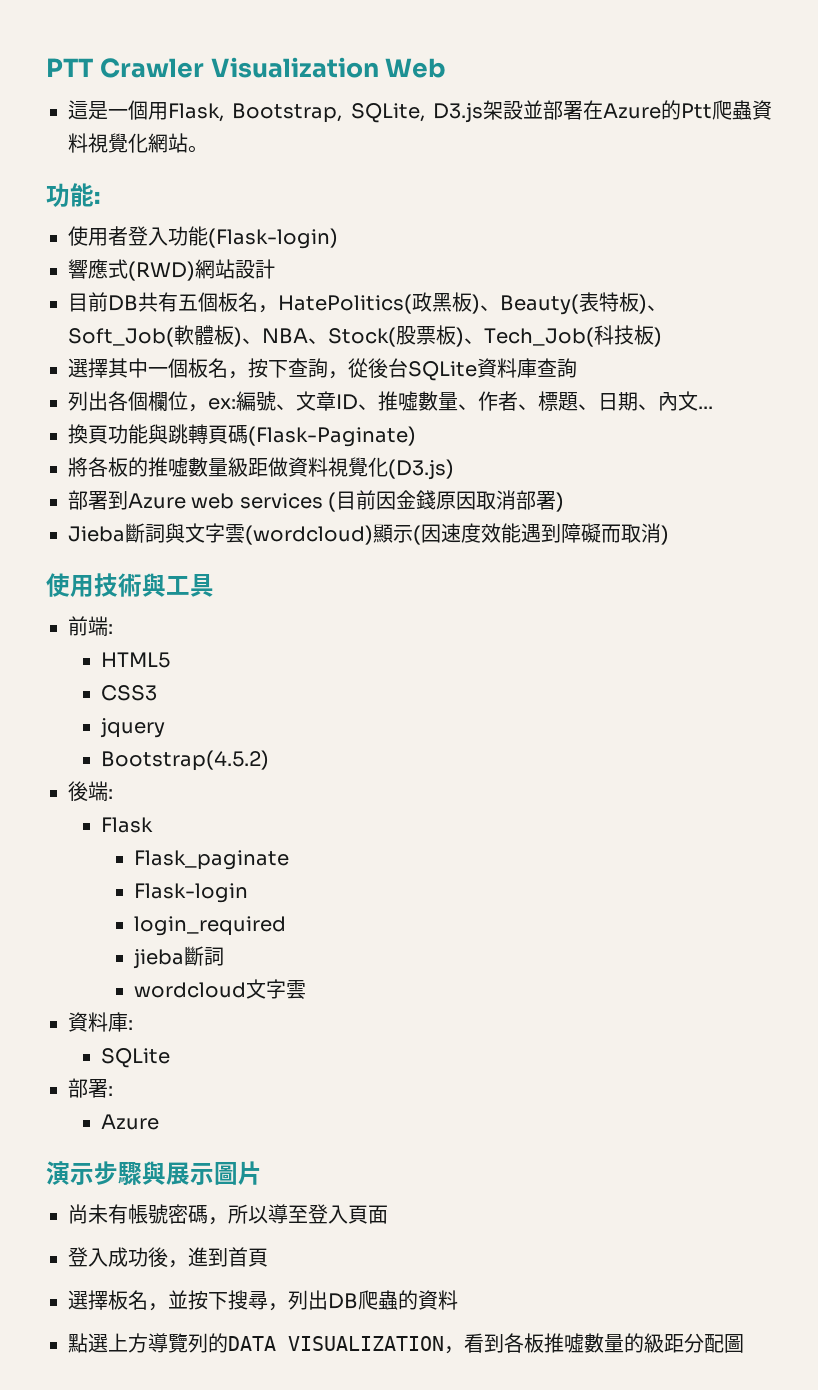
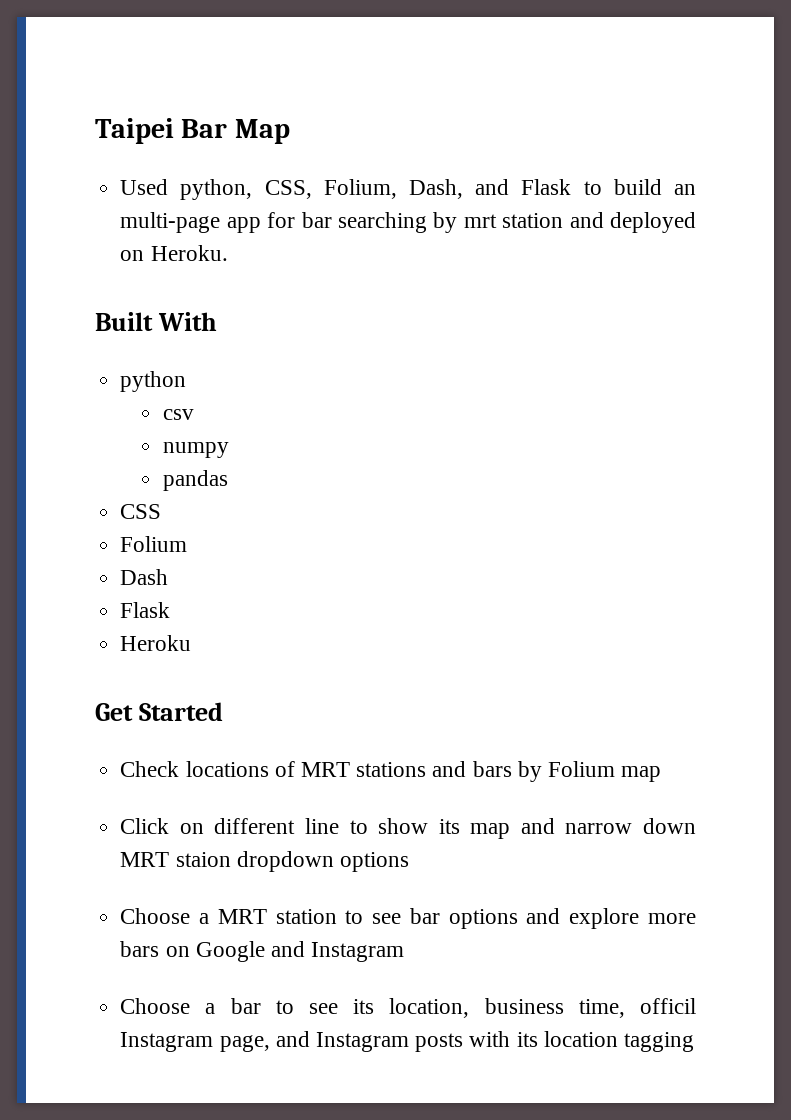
- PTT Crawler Visualization Web
- 這是一個用Flask, Bootstrap, SQLite, D3.js架設並部署在Azure的Ptt爬蟲資料視覺化網站。
- 功能:
- 使用者登入功能(Flask-login)
- 響應式(RWD)網站設計
- 目前DB共有五個板名，HatePolitics(政黑板)、Beauty(表特板)、Soft_Job(軟體板)、NBA、Stock(股票板)、Tech_Job(科技板)
- 選擇其中一個板名，按下查詢，從後台SQLite資料庫查詢
- 列出各個欄位，ex:編號、文章ID、推噓數量、作者、標題、日期、內文...
- 換頁功能與跳轉頁碼(Flask-Paginate)
- 將各板的推噓數量級距做資料視覺化(D3.js)
- 部署到Azure web services (目前因金錢原因取消部署)
- Jieba斷詞與文字雲(wordcloud)顯示(因速度效能遇到障礙而取消)
- 使用技術與工具
- 前端:
- HTML5
- CSS3
- jquery
- Bootstrap(4.5.2)
- 後端:
+ Taipei Bar Map
+ Used python, CSS, Folium, Dash, and Flask to build an multi-page app for bar searching by mrt station and deployed on Heroku.
+ Built With
+ python
+ csv
+ numpy
+ pandas
+ CSS
+ Folium
+ Dash
  Flask
- Flask_paginate
- Flask-login
- login_required
- jieba斷詞
- wordcloud文字雲
- 資料庫:
- SQLite
- 部署:
- Azure
- 演示步驟與展示圖片
- 尚未有帳號密碼，所以導至登入頁面
- 登入成功後，進到首頁
- 選擇板名，並按下搜尋，列出DB爬蟲的資料
- 點選上方導覽列的DATA VISUALIZATION，看到各板推噓數量的級距分配圖
+ Heroku
+ Get Started
+ Check locations of MRT stations and bars by Folium map
+ Click on different line to show its map and narrow down MRT staion dropdown options
+ Choose a MRT station to see bar options and explore more bars on Google and Instagram
+ Choose a bar to see its location, business time, officil Instagram page, and Instagram posts with its location tagging

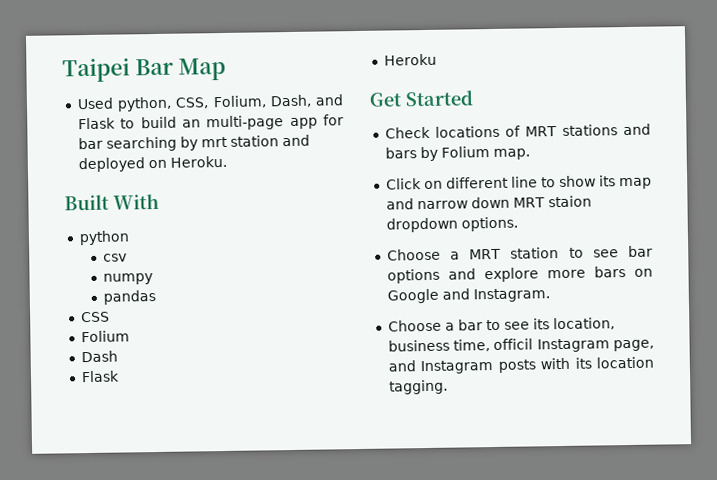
- Check locations of MRT stations and bars by Folium map
+ Check locations of MRT stations and bars by Folium map.
- Click on different line to show its map and narrow down MRT staion dropdown options
+ Click on different line to show its map and narrow down MRT staion dropdown options.
- Choose a MRT station to see bar options and explore more bars on Google and Instagram
+ Choose a MRT station to see bar options and explore more bars on Google and Instagram.
- Choose a bar to see its location, business time, officil Instagram page, and Instagram posts with its location tagging
+ Choose a bar to see its location, business time, officil Instagram page, and Instagram posts with its location tagging.

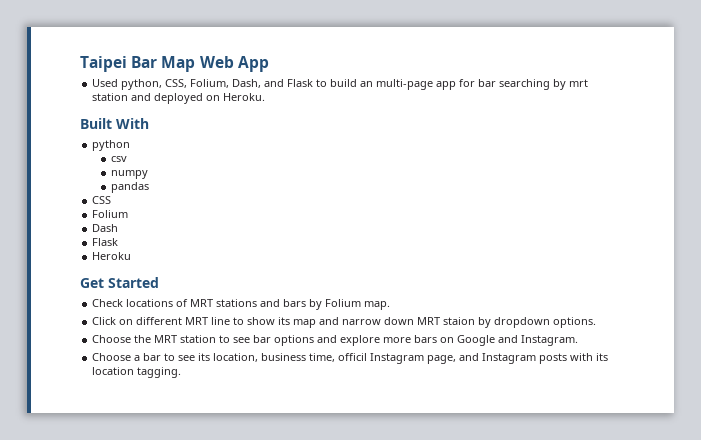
- Taipei Bar Map
+ Taipei Bar Map Web App
- Click on different line to show its map and narrow down MRT staion dropdown options.
+ Click on different MRT line to show its map and narrow down MRT staion by dropdown options.
- Choose a MRT station to see bar options and explore more bars on Google and Instagram.
+ Choose the MRT station to see bar options and explore more bars on Google and Instagram.

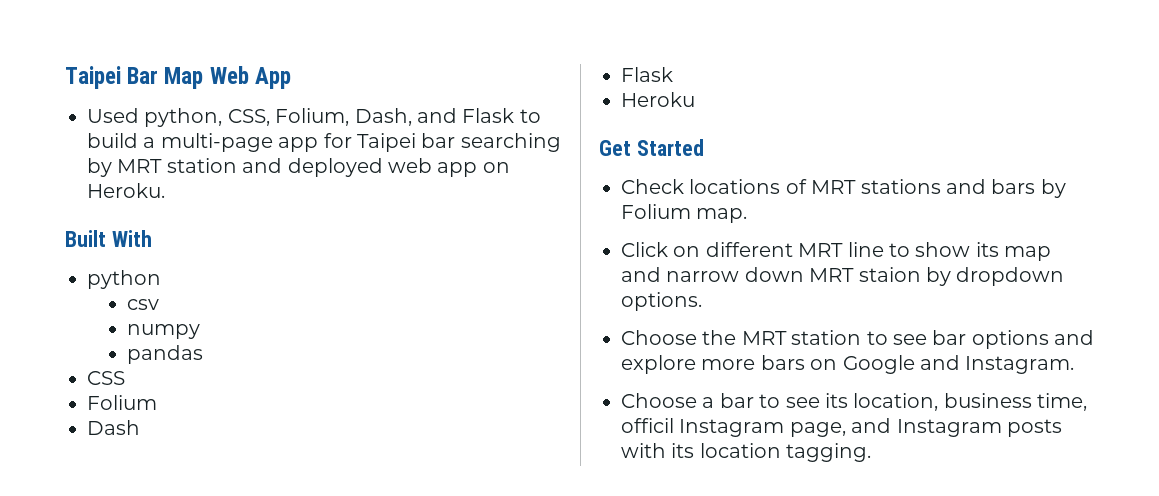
- Used python, CSS, Folium, Dash, and Flask to build an multi-page app for bar searching by mrt station and deployed on Heroku.
+ Used python, CSS, Folium, Dash, and Flask to build a multi-page app for Taipei bar searching by MRT station and deployed web app on Heroku.

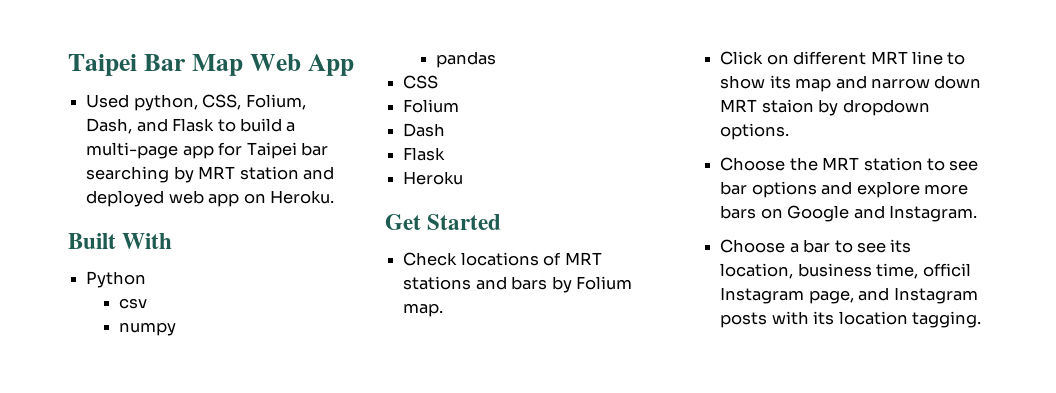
- python
+ Python

